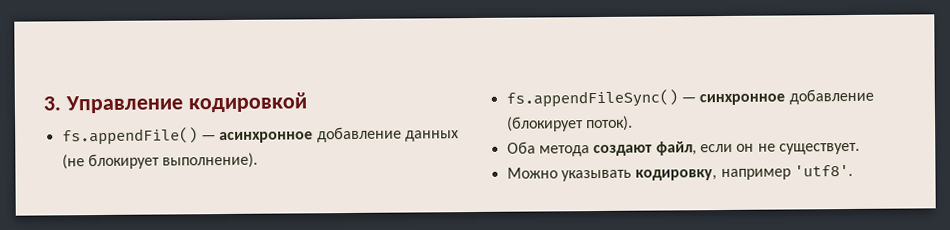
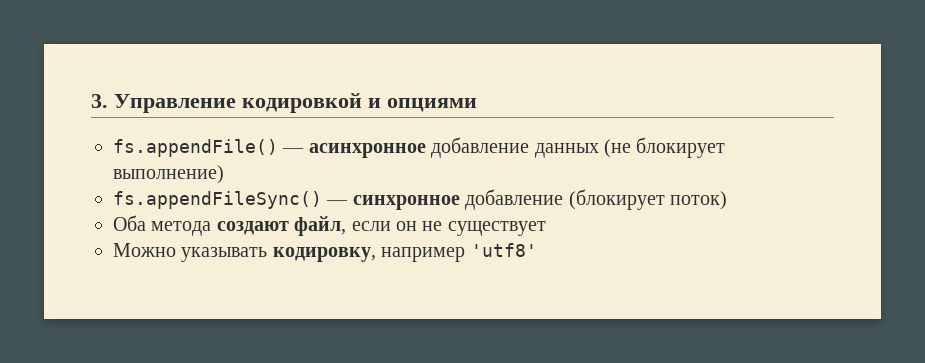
- 3. Управление кодировкой
+ 3. Управление кодировкой и опциями
- fs.appendFile() — асинхронное добавление данных (не блокирует выполнение).
+ fs.appendFile() — асинхронное добавление данных (не блокирует выполнение)
- fs.appendFileSync() — синхронное добавление (блокирует поток).
+ fs.appendFileSync() — синхронное добавление (блокирует поток)
- Оба метода создают файл, если он не существует.
+ Оба метода создают файл, если он не существует
- Можно указывать кодировку, например 'utf8'.
+ Можно указывать кодировку, например 'utf8'

